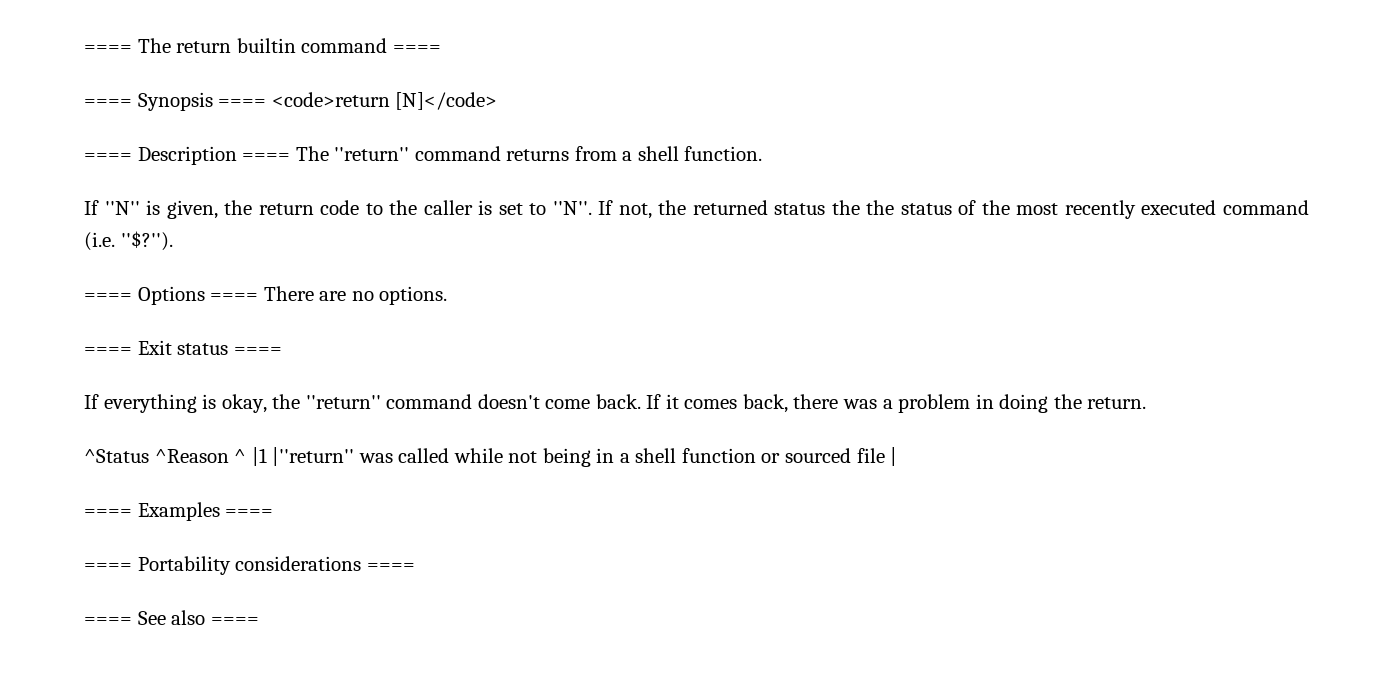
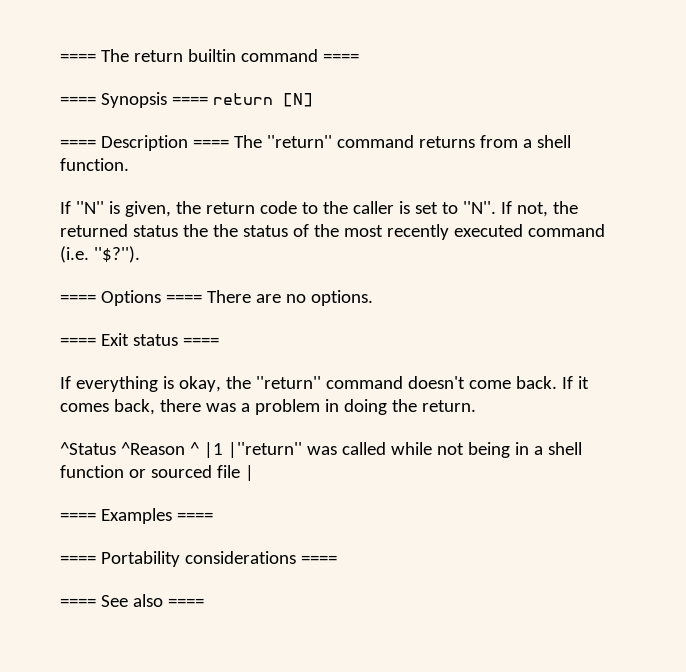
- ==== Synopsis ==== <code>return [N]</code>
+ ==== Synopsis ==== return [N]

